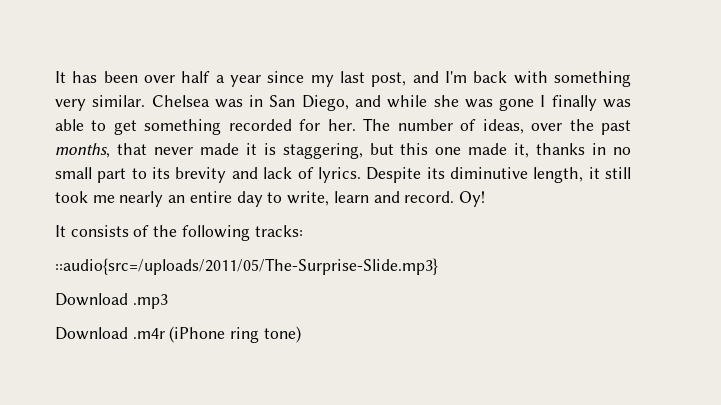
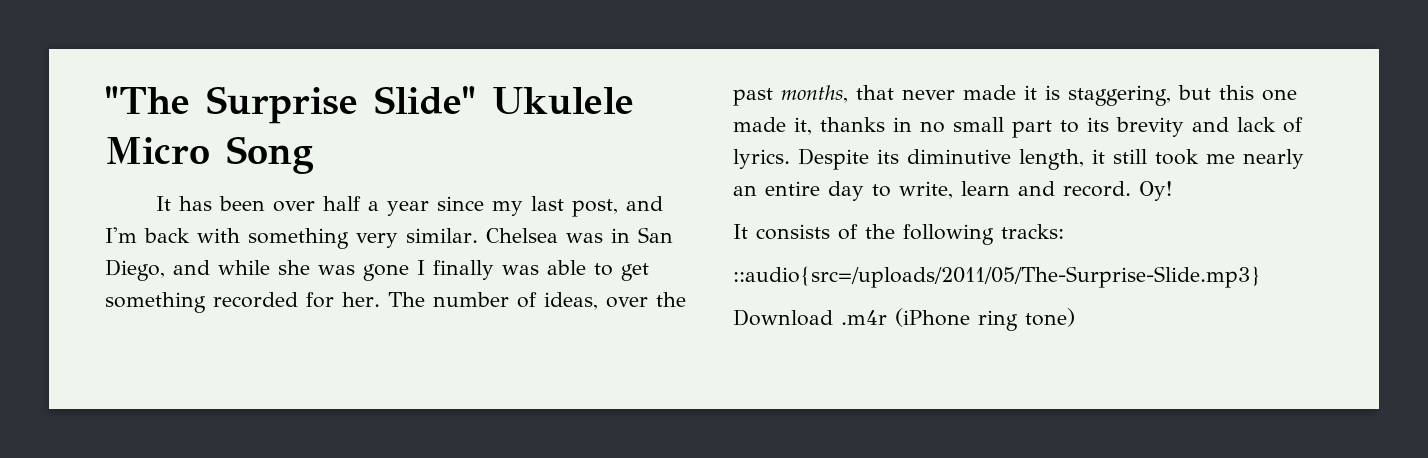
+ "The Surprise Slide" Ukulele Micro Song
- Download .mp3

